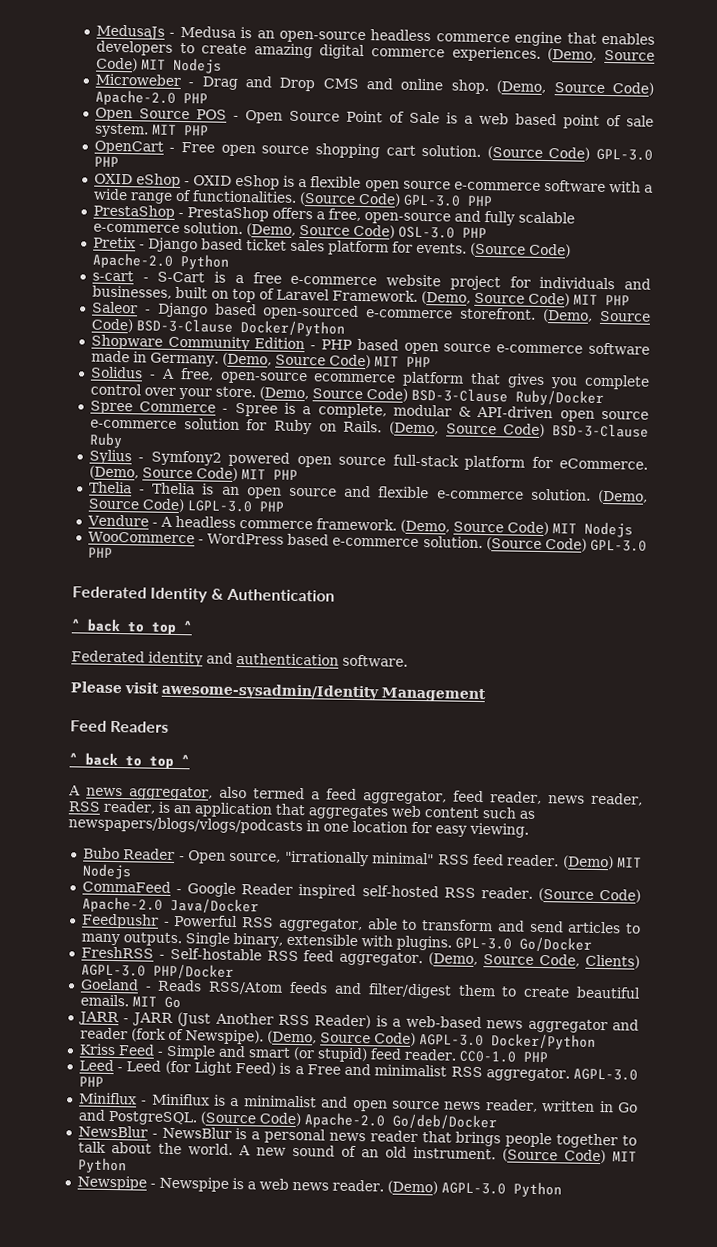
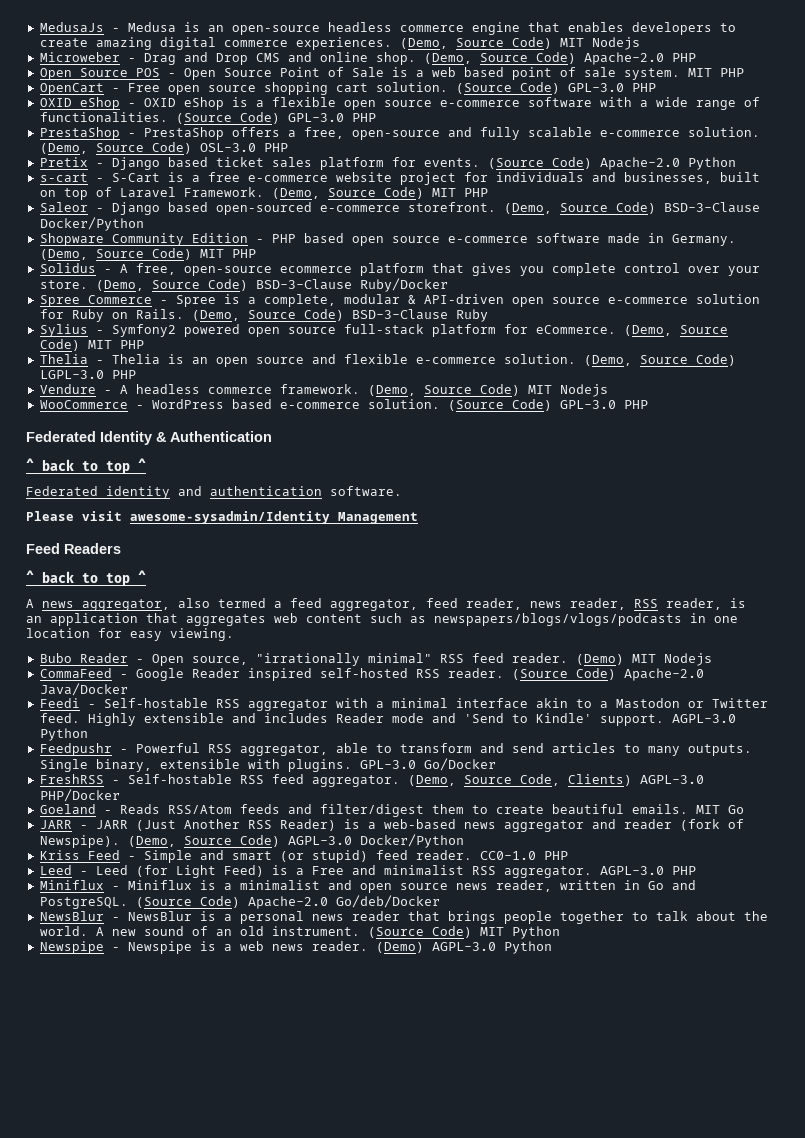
+ Feedi - Self-hostable RSS aggregator with a minimal interface akin to a Mastodon or Twitter feed. Highly extensible and includes Reader mode and 'Send to Kindle' support. AGPL-3.0 Python

